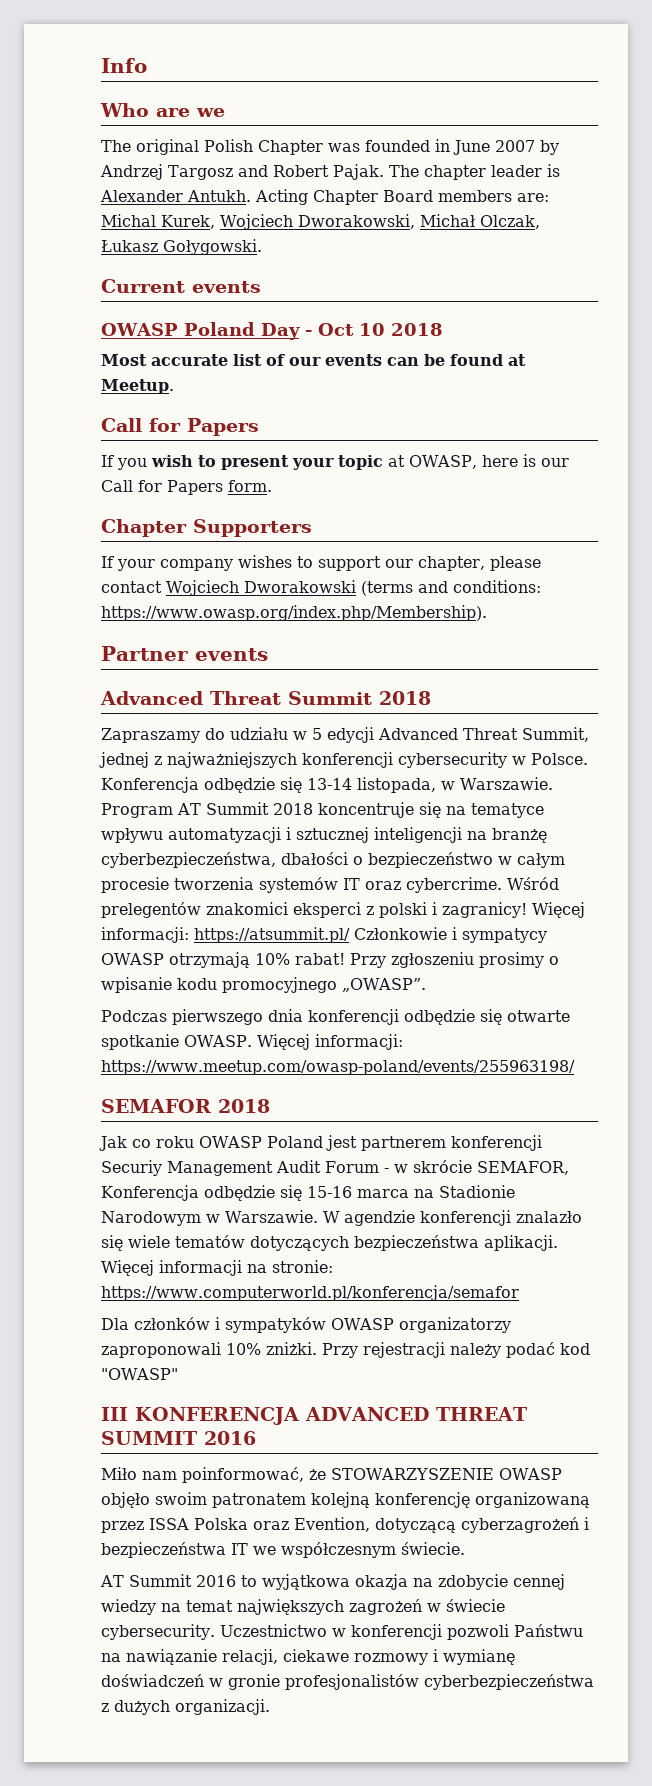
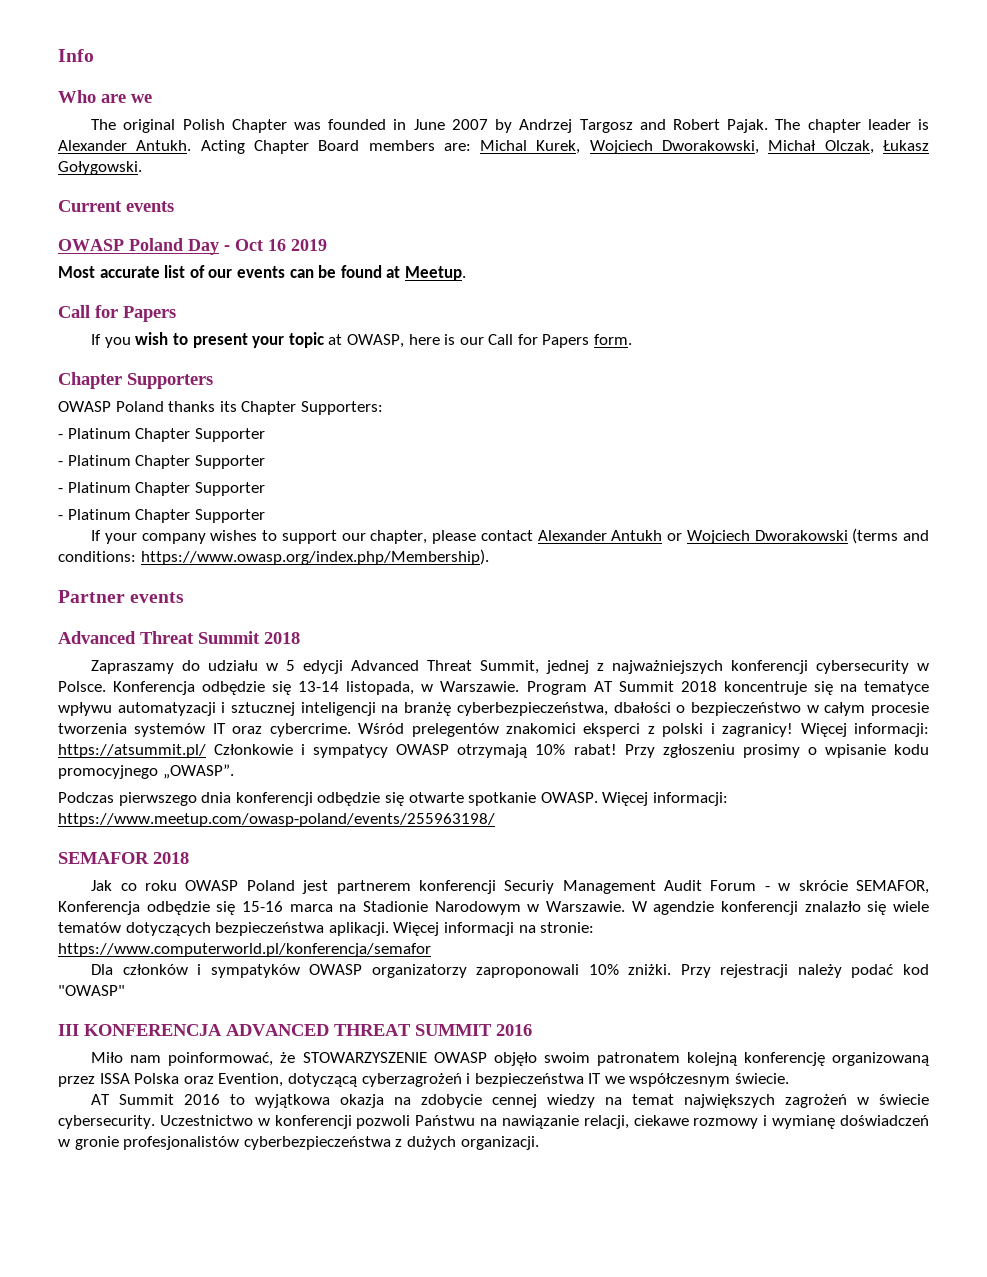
- OWASP Poland Day - Oct 10 2018
+ OWASP Poland Day - Oct 16 2019
+ OWASP Poland thanks its Chapter Supporters:
+ - Platinum Chapter Supporter
+ - Platinum Chapter Supporter
+ - Platinum Chapter Supporter
+ - Platinum Chapter Supporter
- If your company wishes to support our chapter, please contact Wojciech Dworakowski (terms and conditions: https://www.owasp.org/index.php/Membership).
+ If your company wishes to support our chapter, please contact Alexander Antukh or Wojciech Dworakowski (terms and conditions: https://www.owasp.org/index.php/Membership).

